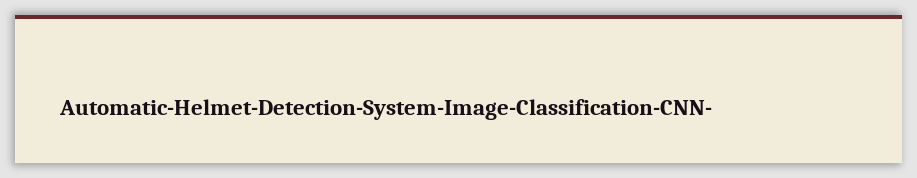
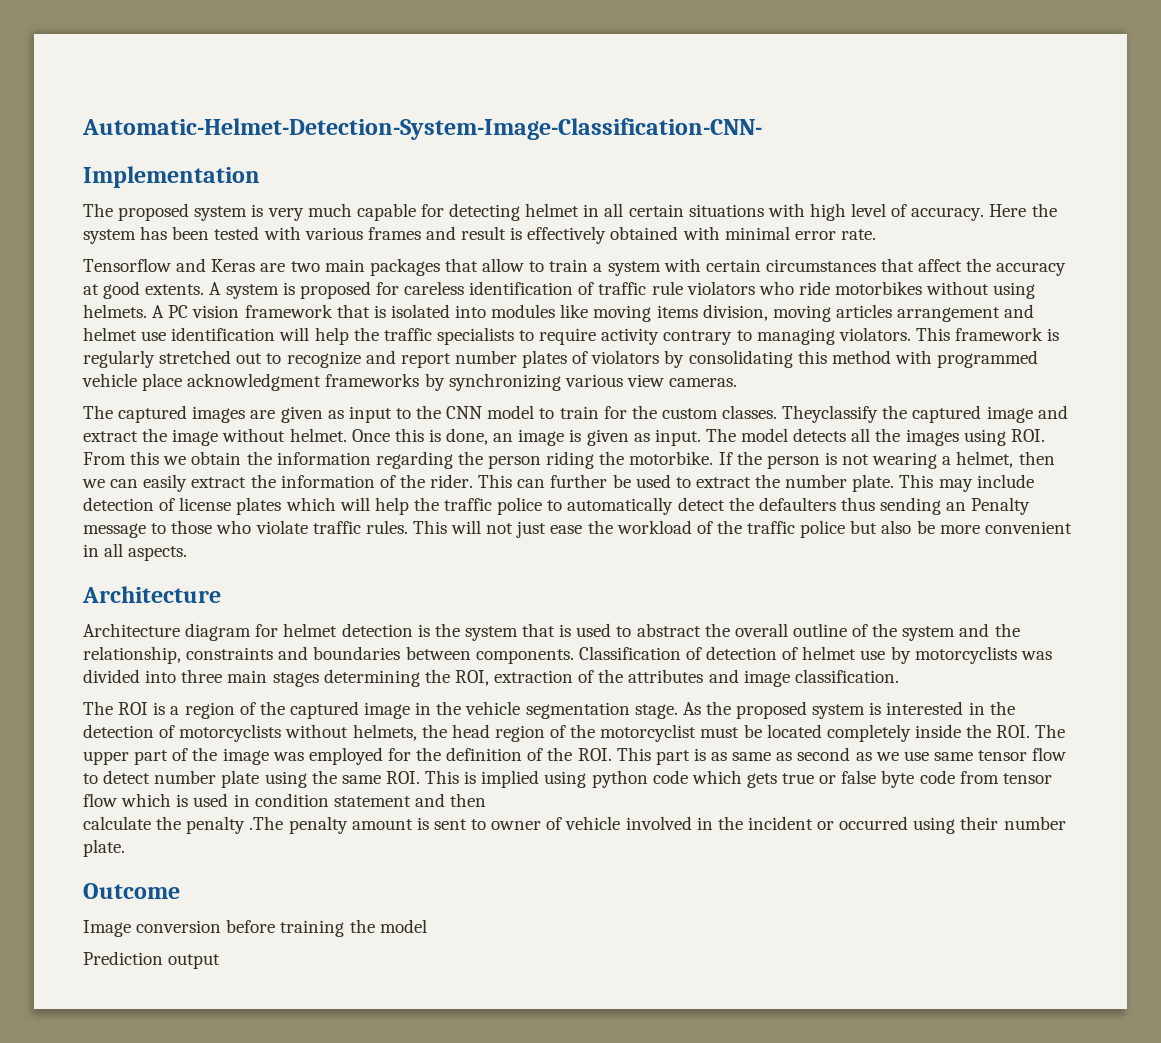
+ Implementation
+ The proposed system is very much capable for detecting helmet in all certain situations with high level of accuracy. Here the system has been tested with various frames and result is effectively obtained with minimal error rate.
+ Tensorflow and Keras are two main packages that allow to train a system with certain circumstances that affect the accuracy at good extents. A system is proposed for careless identification of traffic rule violators who ride motorbikes without using helmets. A PC vision framework that is isolated into modules like moving items division, moving articles arrangement and helmet use identification will help the traffic specialists to require activity contrary to managing violators. This framework is regularly stretched out to recognize and report number plates of violators by consolidating this method with programmed vehicle place acknowledgment frameworks by synchronizing various view cameras.
+ The captured images are given as input to the CNN model to train for the custom classes. Theyclassify the captured image and extract the image without helmet. Once this is done, an image is given as input. The model detects all the images using ROI. From this we obtain the information regarding the person riding the motorbike. If the person is not wearing a helmet, then we can easily extract the information of the rider. This can further be used to extract the number plate. This may include detection of license plates which will help the traffic police to automatically detect the defaulters thus sending an Penalty message to those who violate traffic rules. This will not just ease the workload of the traffic police but also be more convenient in all aspects.
+ Architecture
+ Architecture diagram for helmet detection is the system that is used to abstract the overall outline of the system and the relationship, constraints and boundaries between components. Classification of detection of helmet use by motorcyclists was divided into three main stages determining the ROI, extraction of the attributes and image classification.
+ The ROI is a region of the captured image in the vehicle segmentation stage. As the proposed system is interested in the detection of motorcyclists without helmets, the head region of the motorcyclist must be located completely inside the ROI. The upper part of the image was employed for the definition of the ROI. This part is as same as second as we use same tensor flow to detect number plate using the same ROI. This is implied using python code which gets true or false byte code from tensor flow which is used in condition statement and then
+ calculate the penalty .The penalty amount is sent to owner of vehicle involved in the incident or occurred using their number plate.
+ Outcome
+ Image conversion before training the model
+ Prediction output

